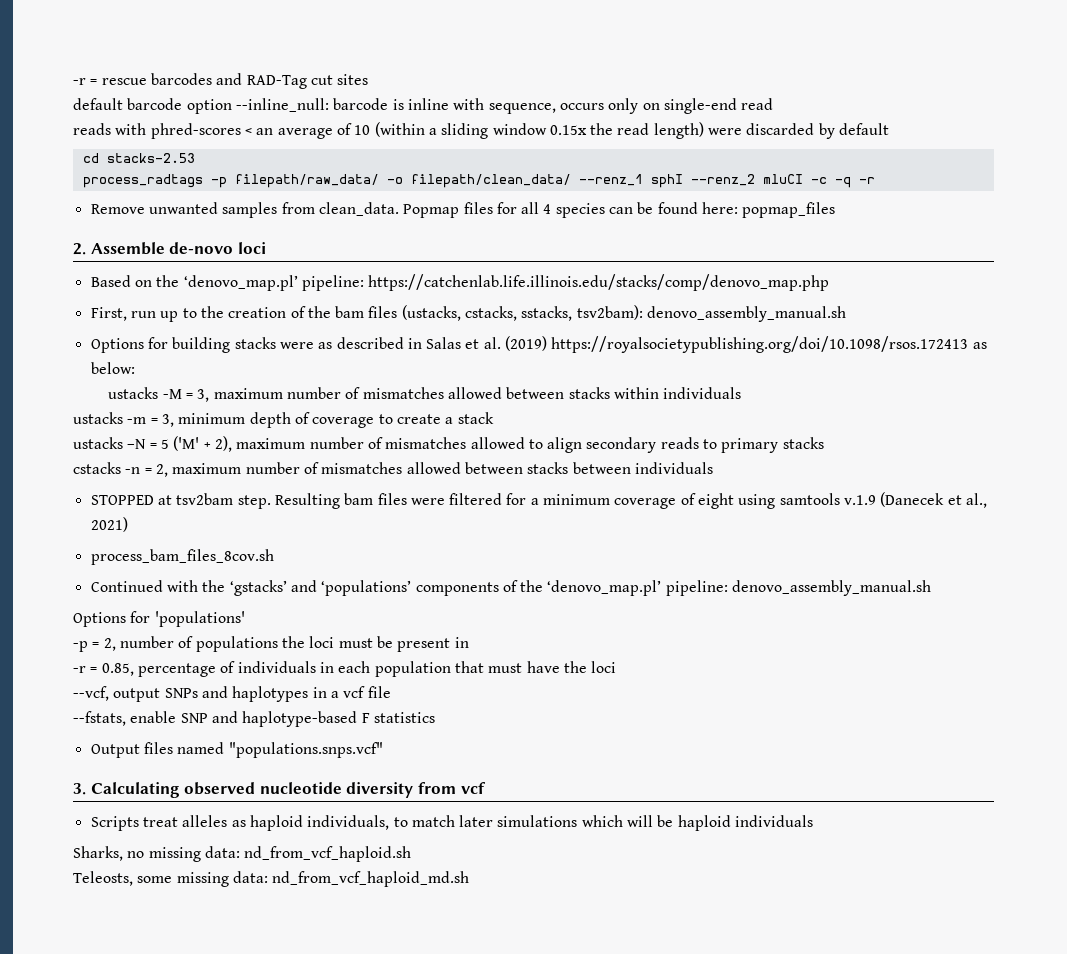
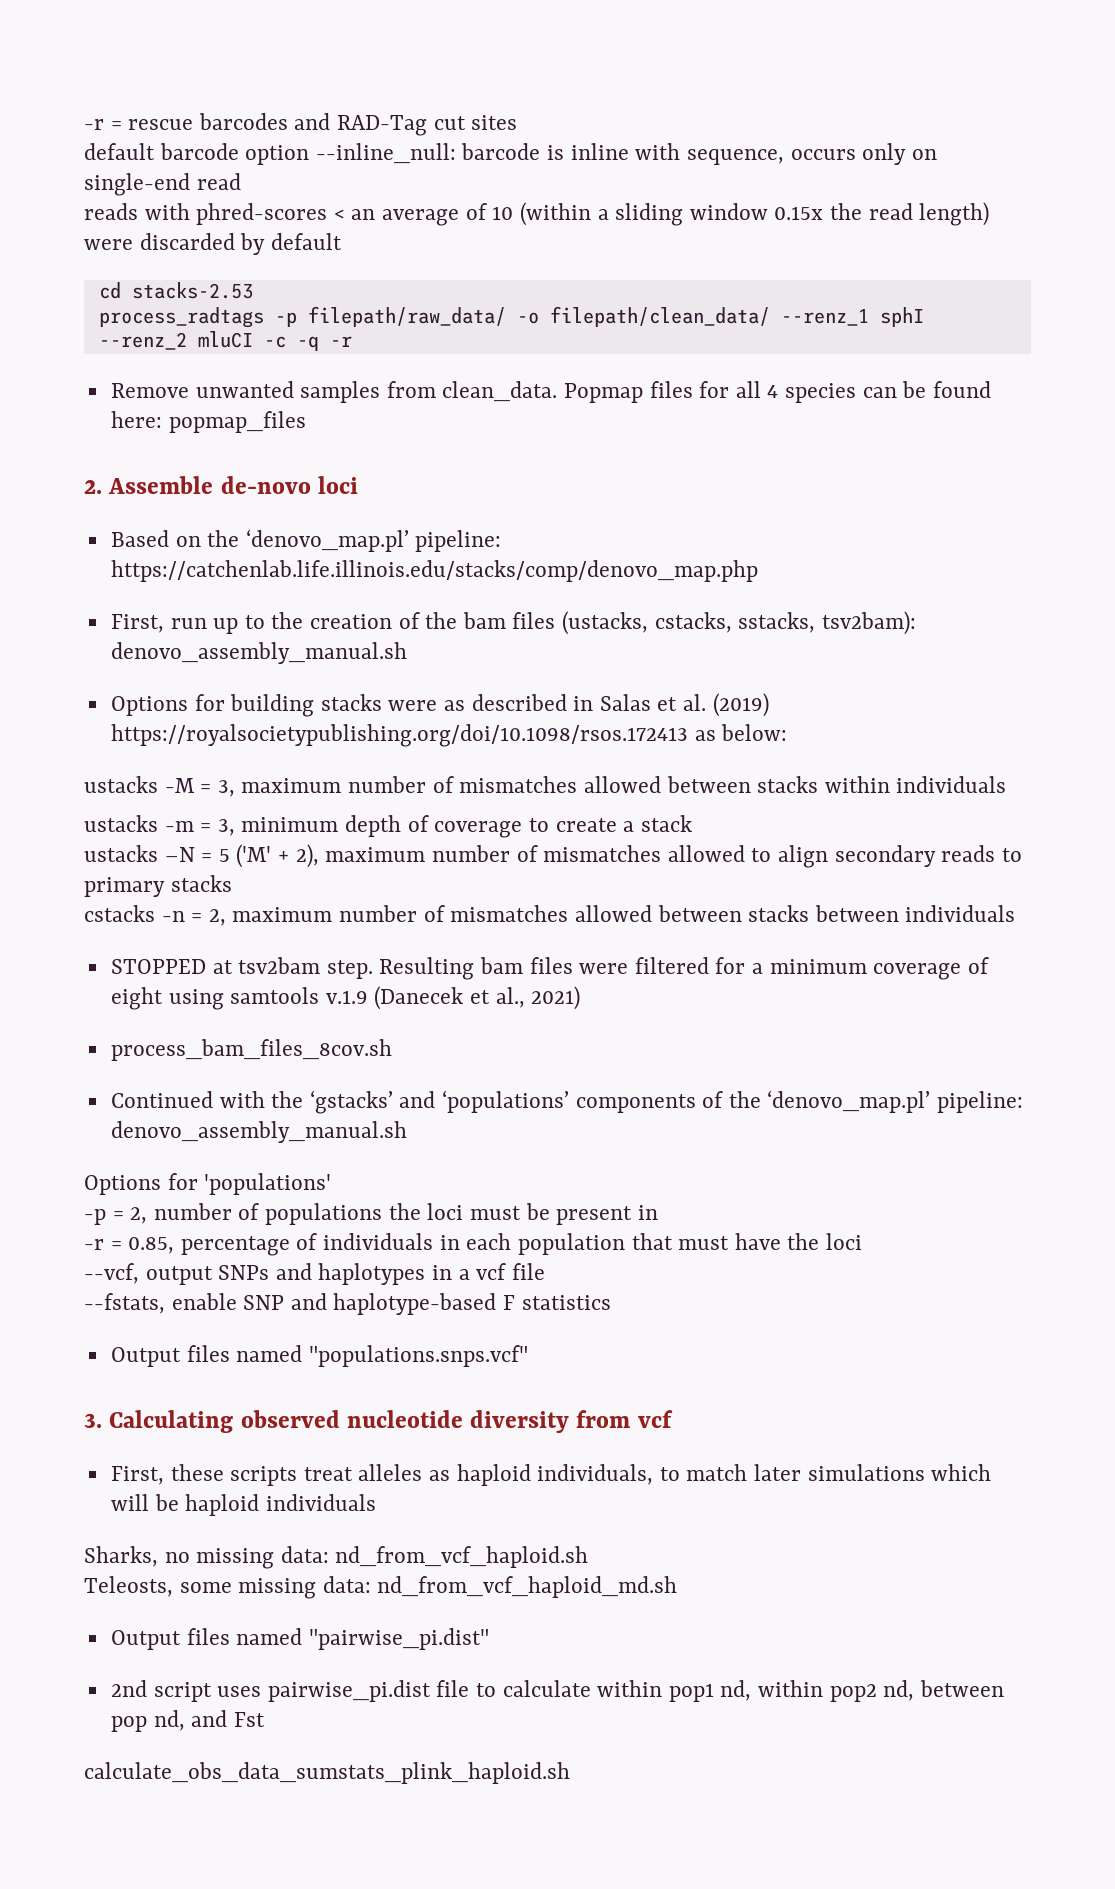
- Scripts treat alleles as haploid individuals, to match later simulations which will be haploid individuals
+ First, these scripts treat alleles as haploid individuals, to match later simulations which will be haploid individuals
+ Output files named "pairwise_pi.dist"
+ 2nd script uses pairwise_pi.dist file to calculate within pop1 nd, within pop2 nd, between pop nd, and Fst
+ calculate_obs_data_sumstats_plink_haploid.sh

